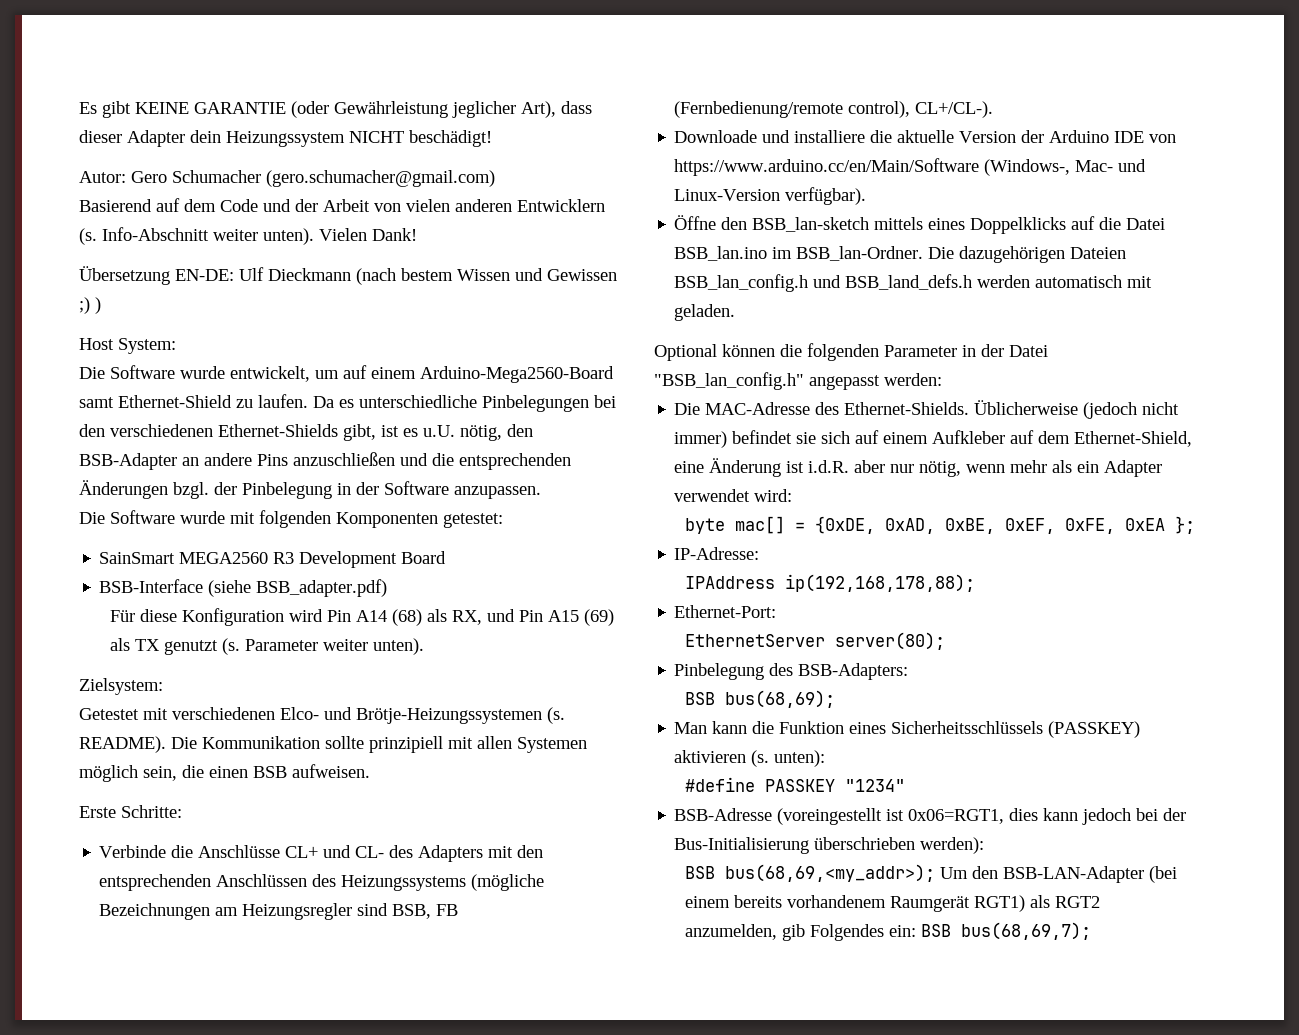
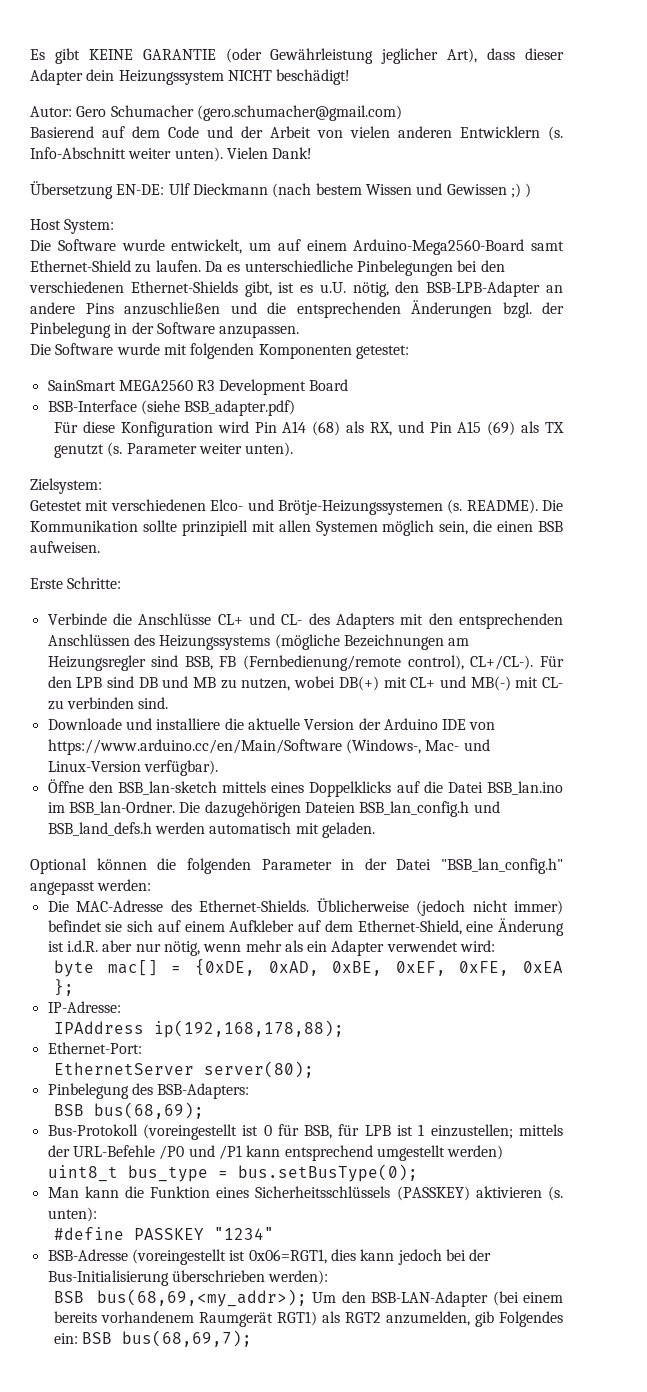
- Da es unterschiedliche Pinbelegungen bei den verschiedenen Ethernet-Shields gibt, ist es u.U. nötig, den BSB-Adapter an andere Pins anzuschließen und die entsprechenden Änderungen bzgl. der Pinbelegung in der Software anzupassen.
+ Da es unterschiedliche Pinbelegungen bei den verschiedenen Ethernet-Shields gibt, ist es u.U. nötig, den BSB-LPB-Adapter an andere Pins anzuschließen und die entsprechenden Änderungen bzgl. der Pinbelegung in der Software anzupassen.
+ Für den LPB sind DB und MB zu nutzen, wobei DB(+) mit CL+ und MB(-) mit CL- zu verbinden sind.
+ Bus-Protokoll (voreingestellt ist 0 für BSB, für LPB ist 1 einzustellen; mittels der URL-Befehle /P0 und /P1 kann entsprechend umgestellt werden) uint8_t bus_type = bus.setBusType(0);

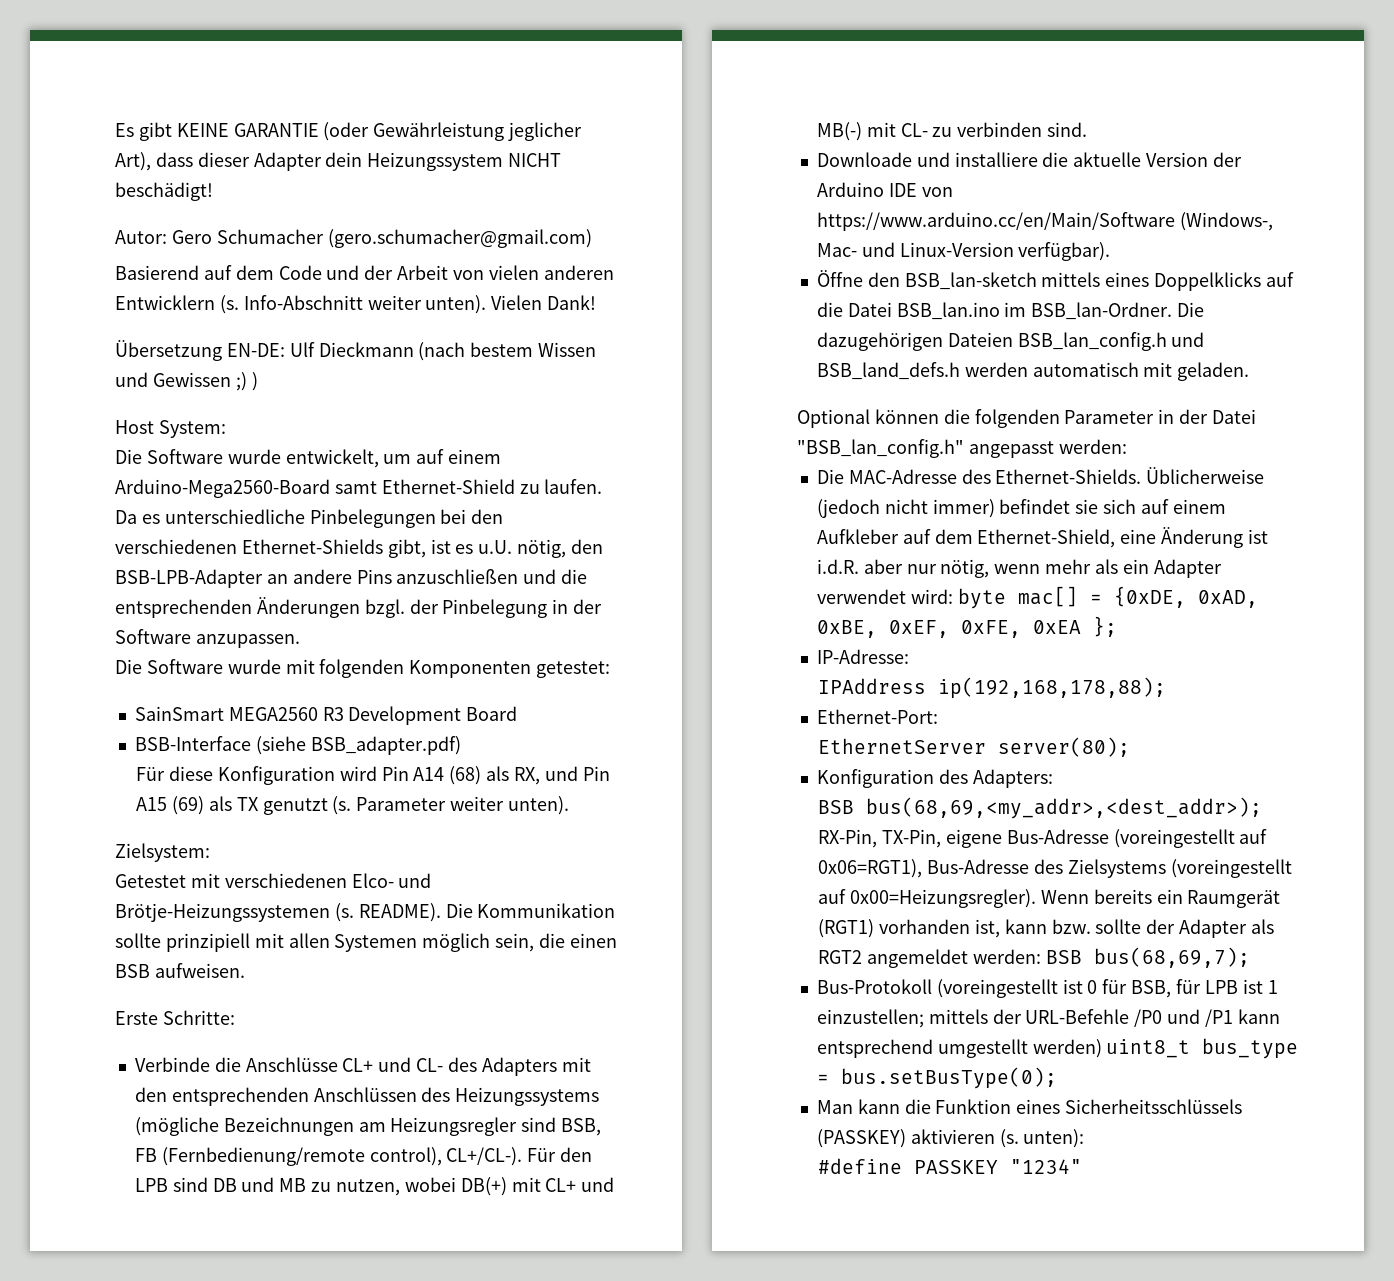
- Üblicherweise (jedoch nicht immer) befindet sie sich auf einem Aufkleber auf dem Ethernet-Shield, eine Änderung ist i.d.R. aber nur nötig, wenn mehr als ein Adapter verwendet wird:
- byte mac[] = {0xDE, 0xAD, 0xBE, 0xEF, 0xFE, 0xEA };
+ Üblicherweise (jedoch nicht immer) befindet sie sich auf einem Aufkleber auf dem Ethernet-Shield, eine Änderung ist i.d.R. aber nur nötig, wenn mehr als ein Adapter verwendet wird: byte mac[] = {0xDE, 0xAD, 0xBE, 0xEF, 0xFE, 0xEA };
- Pinbelegung des BSB-Adapters:
- BSB bus(68,69);
+ Konfiguration des Adapters:
+ BSB bus(68,69,<my_addr>,<dest_addr>); RX-Pin, TX-Pin, eigene Bus-Adresse (voreingestellt auf 0x06=RGT1), Bus-Adresse des Zielsystems (voreingestellt auf 0x00=Heizungsregler). Wenn bereits ein Raumgerät (RGT1) vorhanden ist, kann bzw. sollte der Adapter als RGT2 angemeldet werden: BSB bus(68,69,7);
- BSB-Adresse (voreingestellt ist 0x06=RGT1, dies kann jedoch bei der Bus-Initialisierung überschrieben werden):
- BSB bus(68,69,<my_addr>); Um den BSB-LAN-Adapter (bei einem bereits vorhandenem Raumgerät RGT1) als RGT2 anzumelden, gib Folgendes ein: BSB bus(68,69,7);

